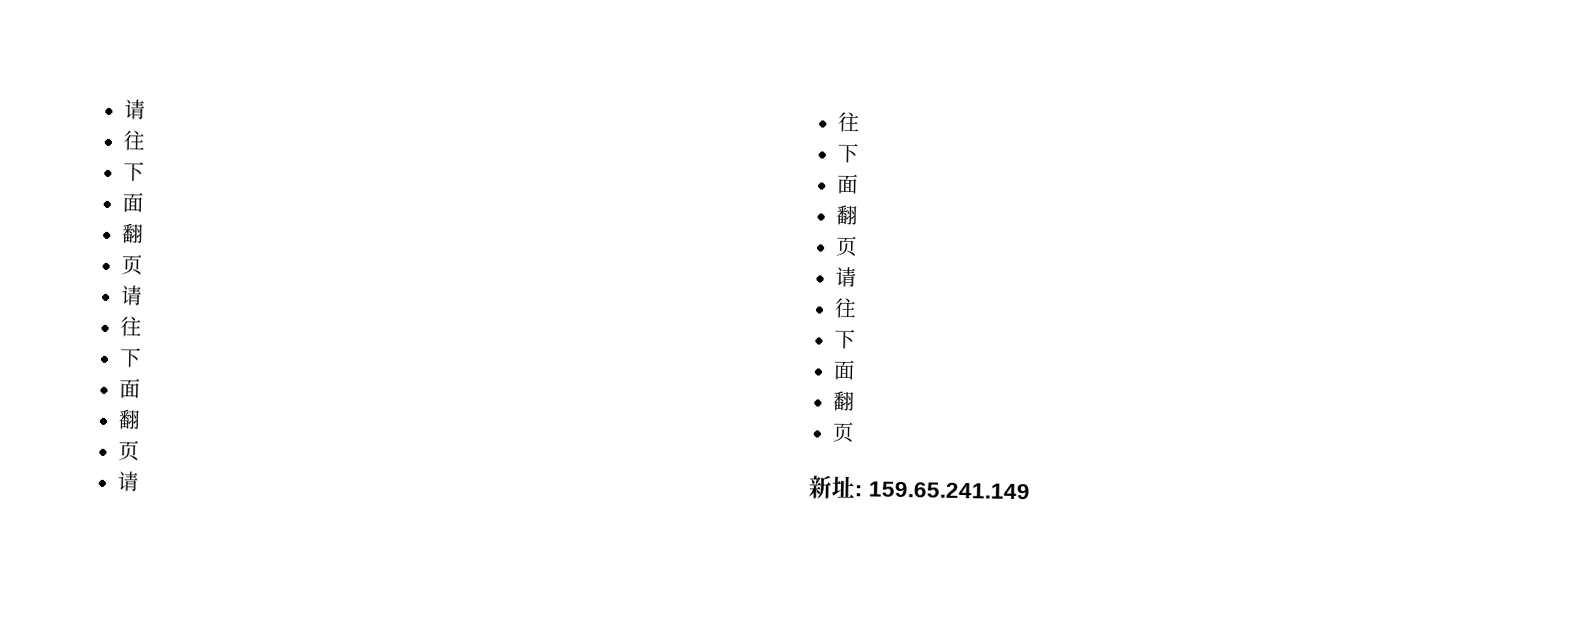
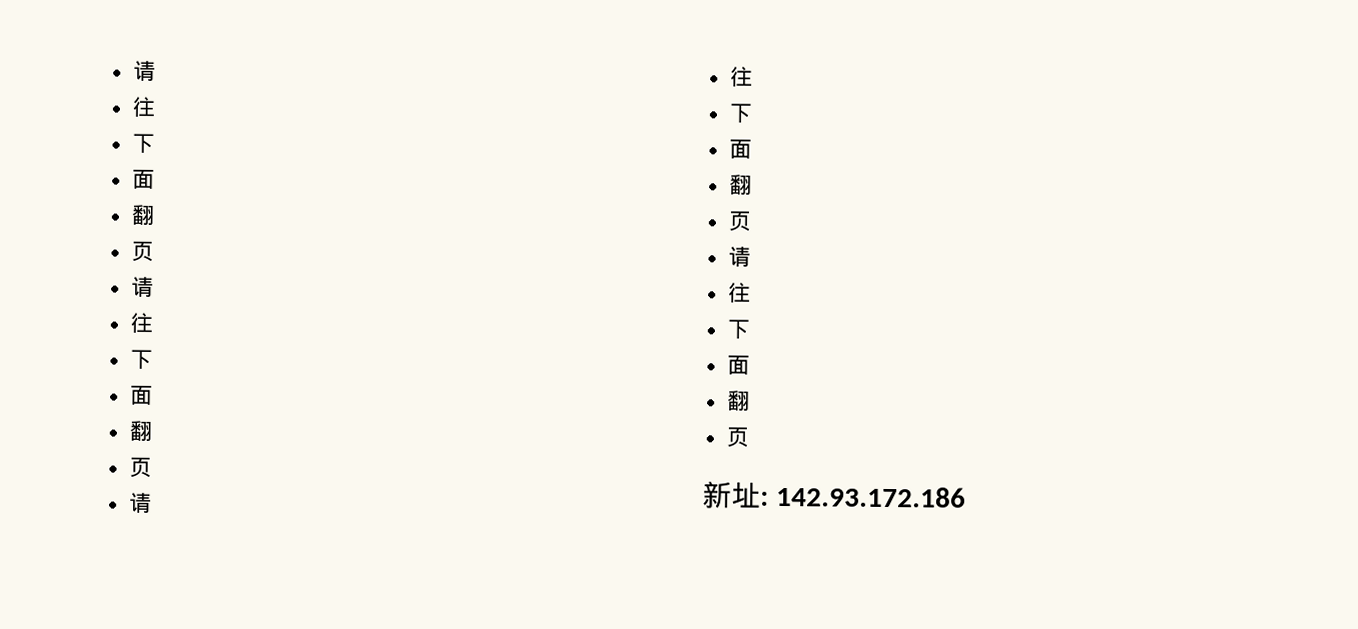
- 新址: 159.65.241.149
+ 新址: 142.93.172.186

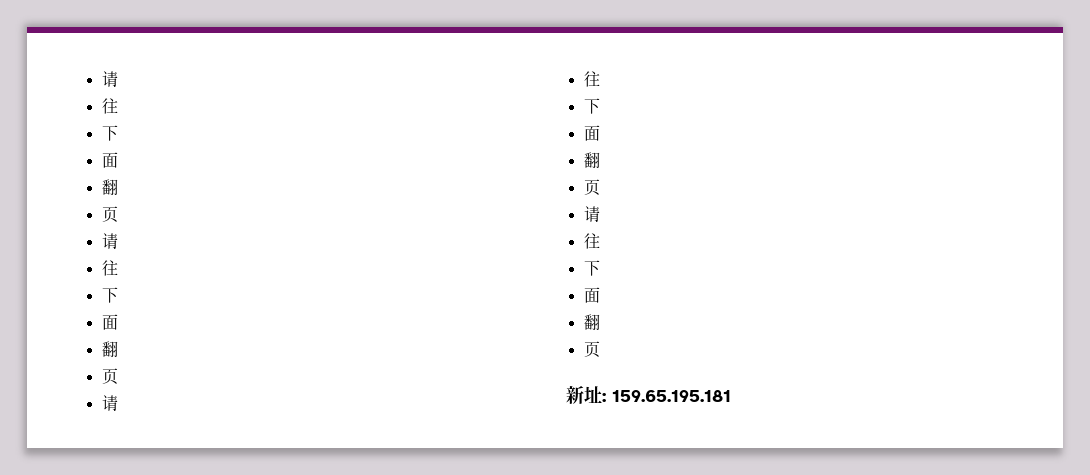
- 新址: 142.93.172.186
+ 新址: 159.65.195.181

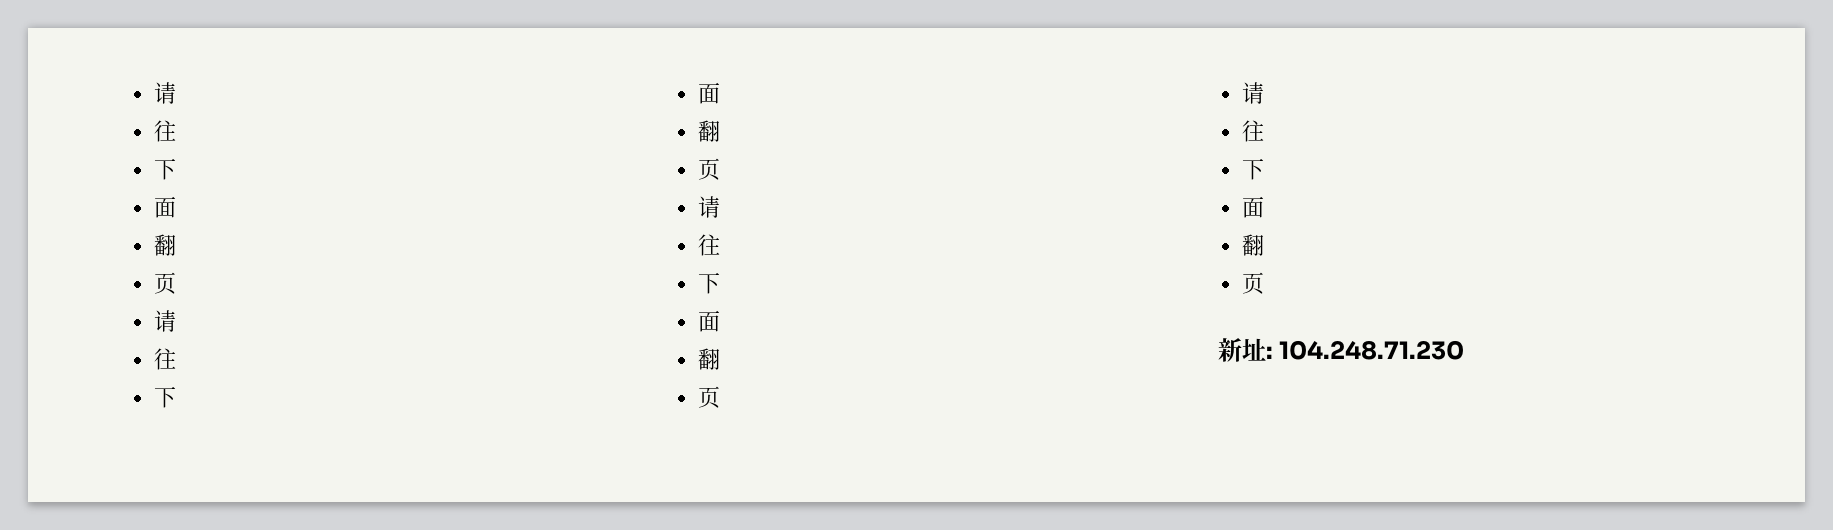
- 新址: 159.65.195.181
+ 新址: 104.248.71.230

